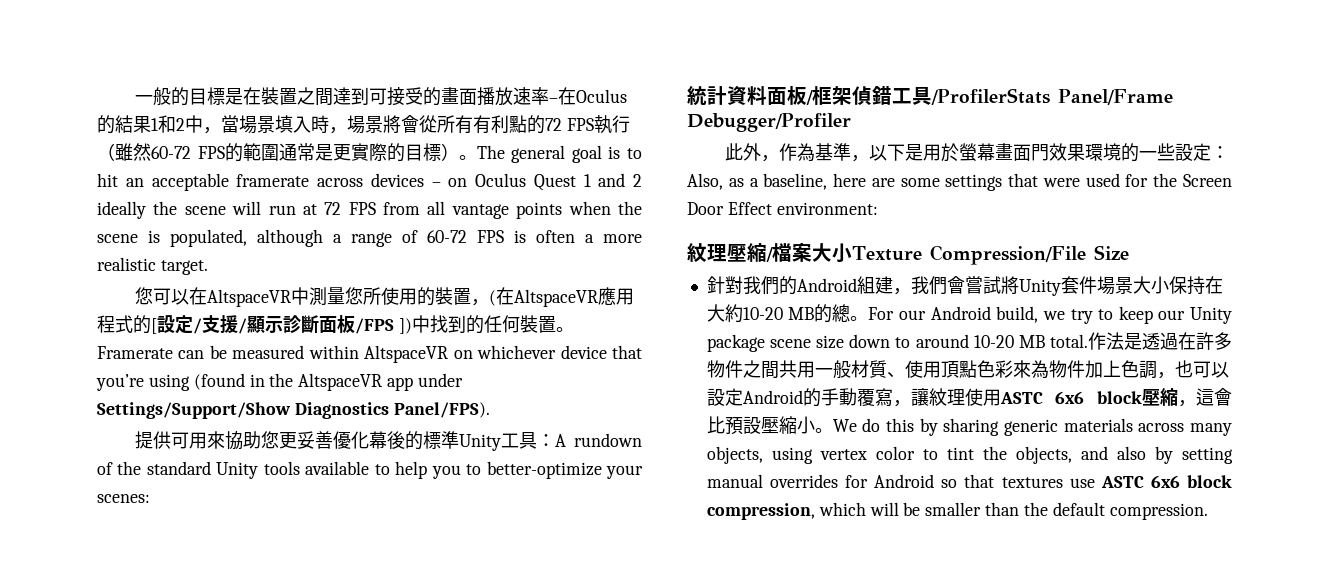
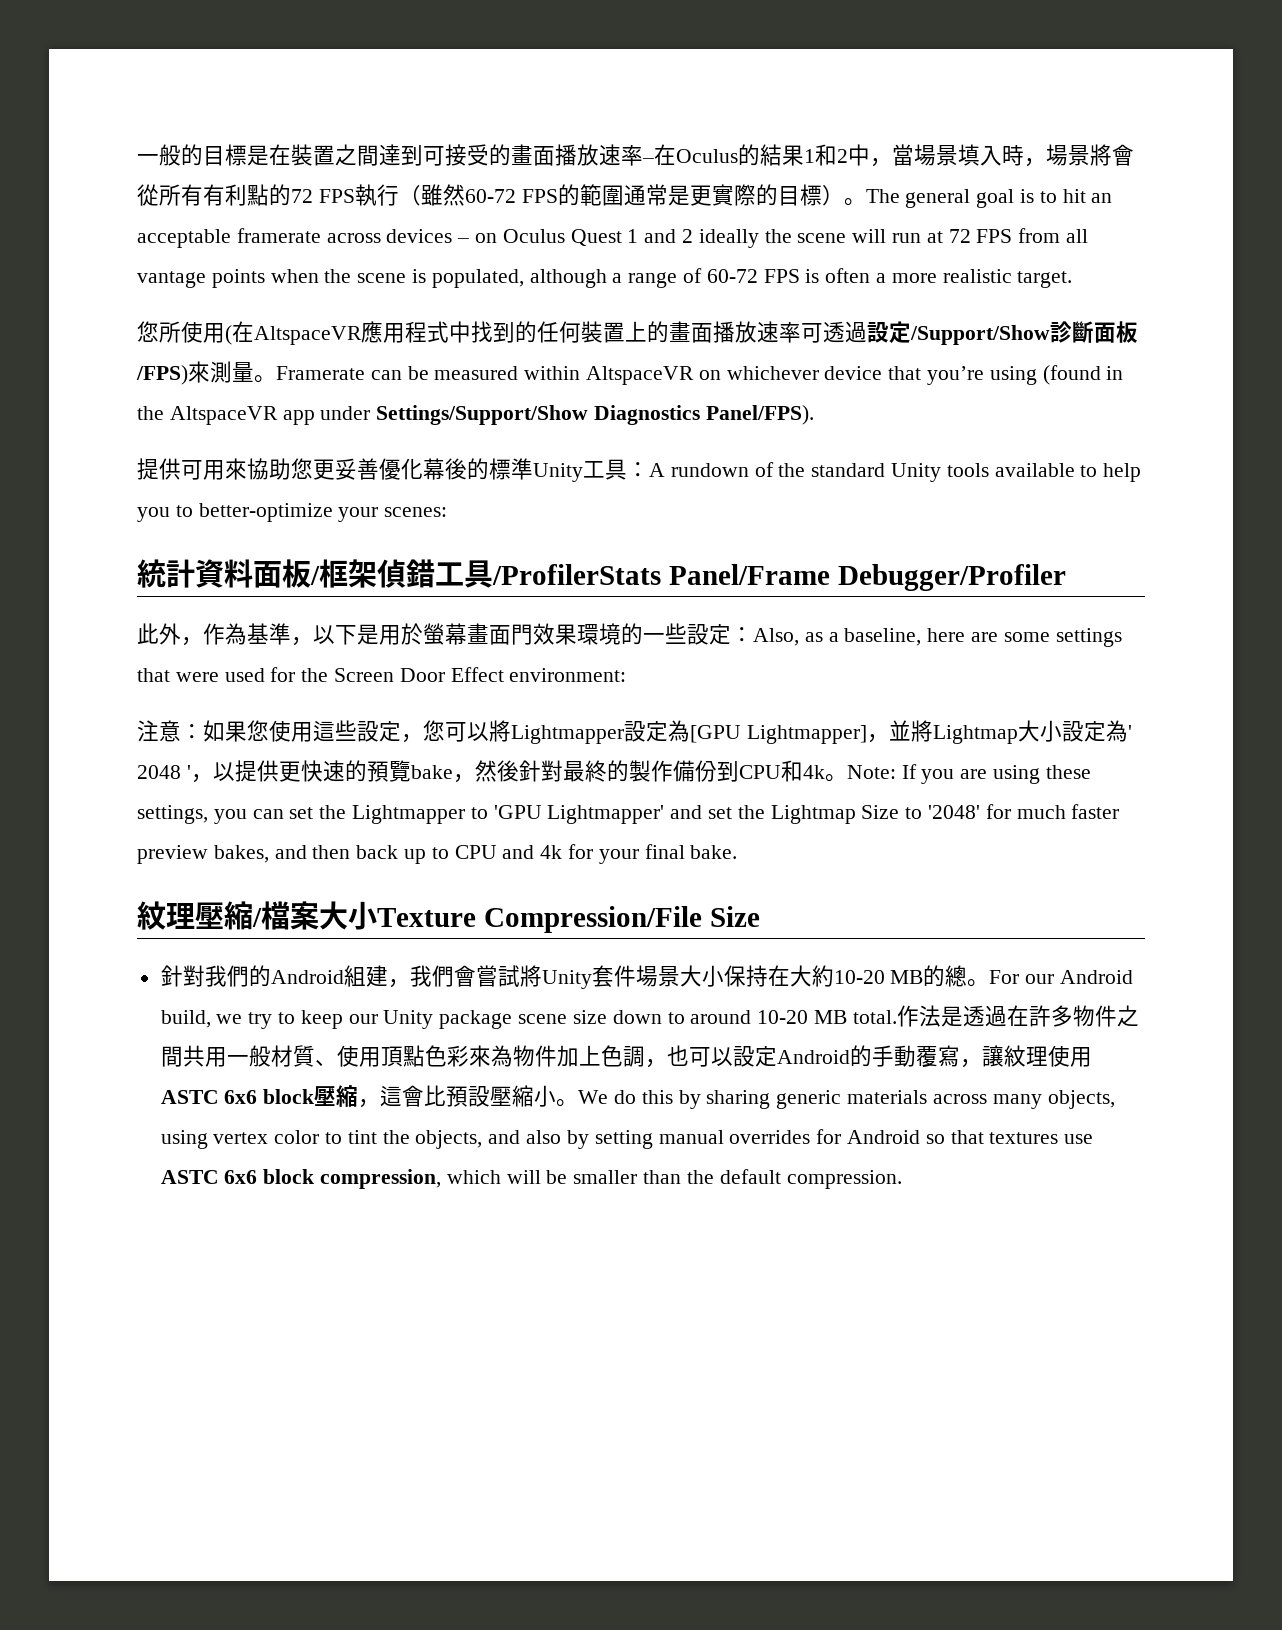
- 您可以在AltspaceVR中測量您所使用的裝置，(在AltspaceVR應用程式的[設定/支援/顯示診斷面板/FPS ])中找到的任何裝置。
+ 您所使用(在AltspaceVR應用程式中找到的任何裝置上的畫面播放速率可透過設定/Support/Show診斷面板/FPS)來測量。
+ 注意：如果您使用這些設定，您可以將Lightmapper設定為[GPU Lightmapper]，並將Lightmap大小設定為' 2048 '，以提供更快速的預覽bake，然後針對最終的製作備份到CPU和4k。Note: If you are using these settings, you can set the Lightmapper to 'GPU Lightmapper' and set the Lightmap Size to '2048' for much faster preview bakes, and then back up to CPU and 4k for your final bake.

